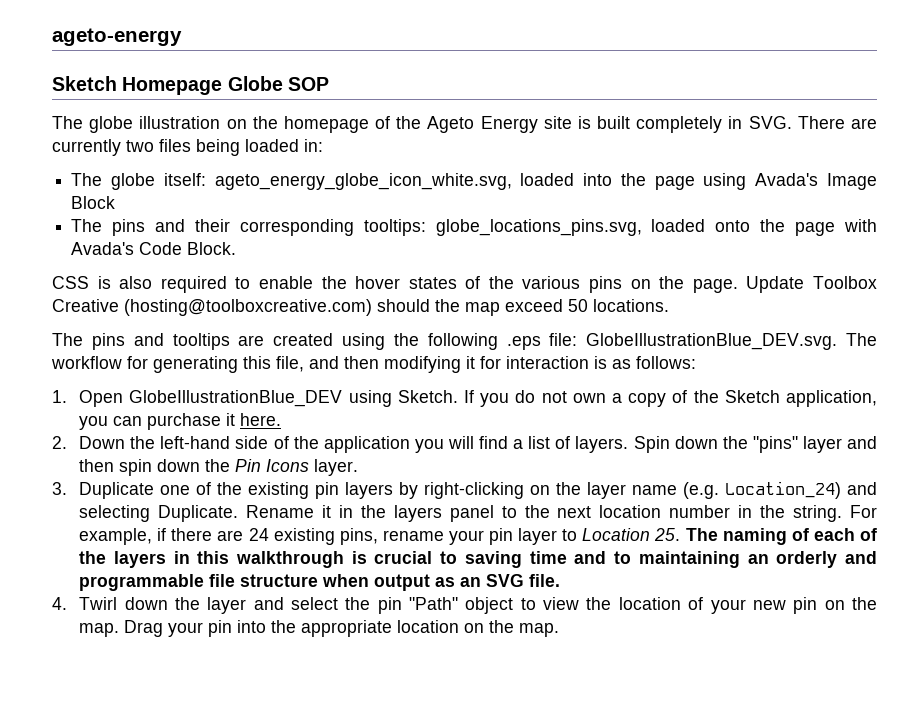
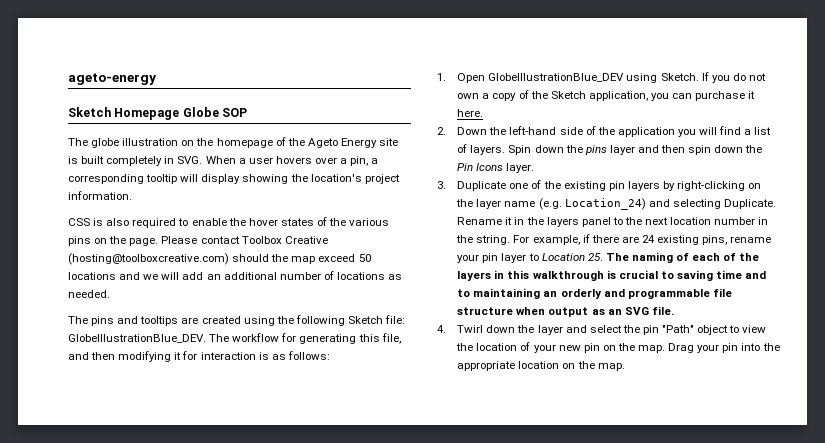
- The globe illustration on the homepage of the Ageto Energy site is built completely in SVG. There are currently two files being loaded in:
- The globe itself: ageto_energy_globe_icon_white.svg, loaded into the page using Avada's Image Block
- The pins and their corresponding tooltips: globe_locations_pins.svg, loaded onto the page with Avada's Code Block.
+ The globe illustration on the homepage of the Ageto Energy site is built completely in SVG. When a user hovers over a pin, a corresponding tooltip will display showing the location's project information.
- Update Toolbox Creative (hosting@toolboxcreative.com) should the map exceed 50 locations.
+ Please contact Toolbox Creative (hosting@toolboxcreative.com) should the map exceed 50 locations and we will add an additional number of locations as needed.
- The pins and tooltips are created using the following .eps file: GlobeIllustrationBlue_DEV.svg. The workflow for generating this file, and then modifying it for interaction is as follows:
+ The pins and tooltips are created using the following Sketch file: GlobeIllustrationBlue_DEV. The workflow for generating this file, and then modifying it for interaction is as follows:
- Spin down the "pins" layer and then spin down the Pin Icons layer.
+ Spin down the pins layer and then spin down the Pin Icons layer.

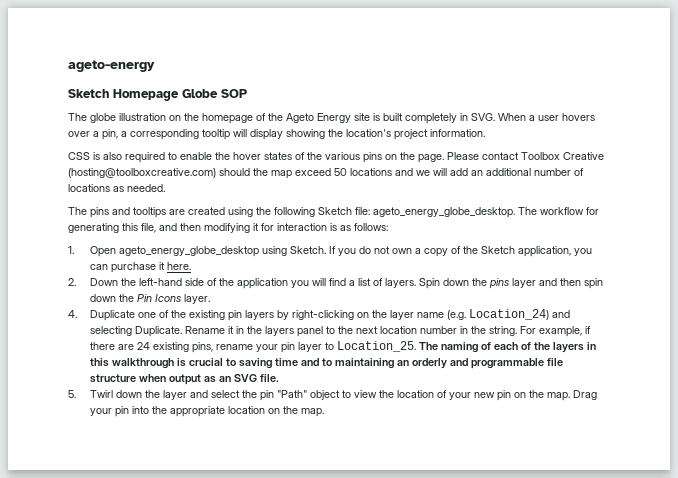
- The pins and tooltips are created using the following Sketch file: GlobeIllustrationBlue_DEV.
+ The pins and tooltips are created using the following Sketch file: ageto_energy_globe_desktop.
- 1. Open GlobeIllustrationBlue_DEV using Sketch.
+ 1. Open ageto_energy_globe_desktop using Sketch.
- 3. Duplicate one of the existing pin layers by right-clicking on the layer name (e.g. Location_24) and selecting Duplicate.
+ 4. Duplicate one of the existing pin layers by right-clicking on the layer name (e.g. Location_24) and selecting Duplicate.
- For example, if there are 24 existing pins, rename your pin layer to Location 25. The naming of each of the layers in this walkthrough is crucial to saving time and to maintaining an orderly and programmable file structure when output as an SVG file.
+ For example, if there are 24 existing pins, rename your pin layer to Location_25. The naming of each of the layers in this walkthrough is crucial to saving time and to maintaining an orderly and programmable file structure when output as an SVG file.
- 4. Twirl down the layer and select the pin "Path" object to view the location of your new pin on the map.
+ 5. Twirl down the layer and select the pin "Path" object to view the location of your new pin on the map.

